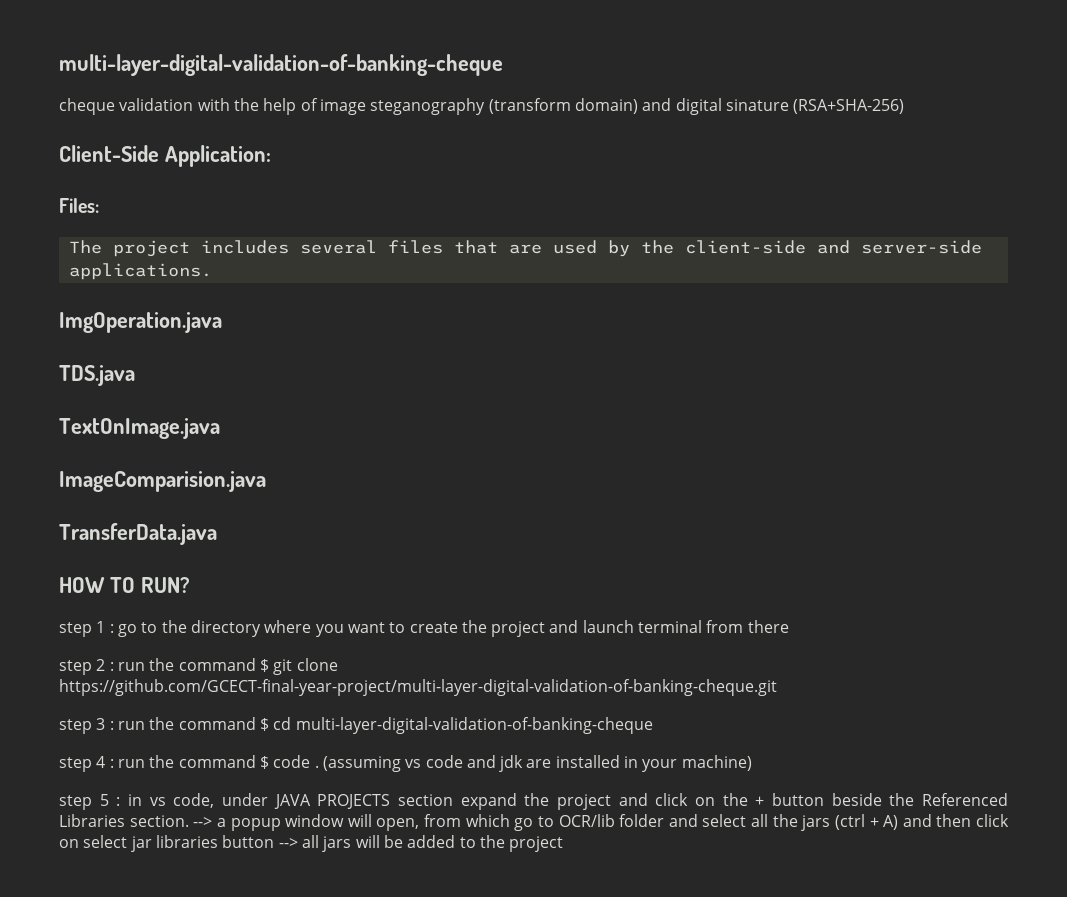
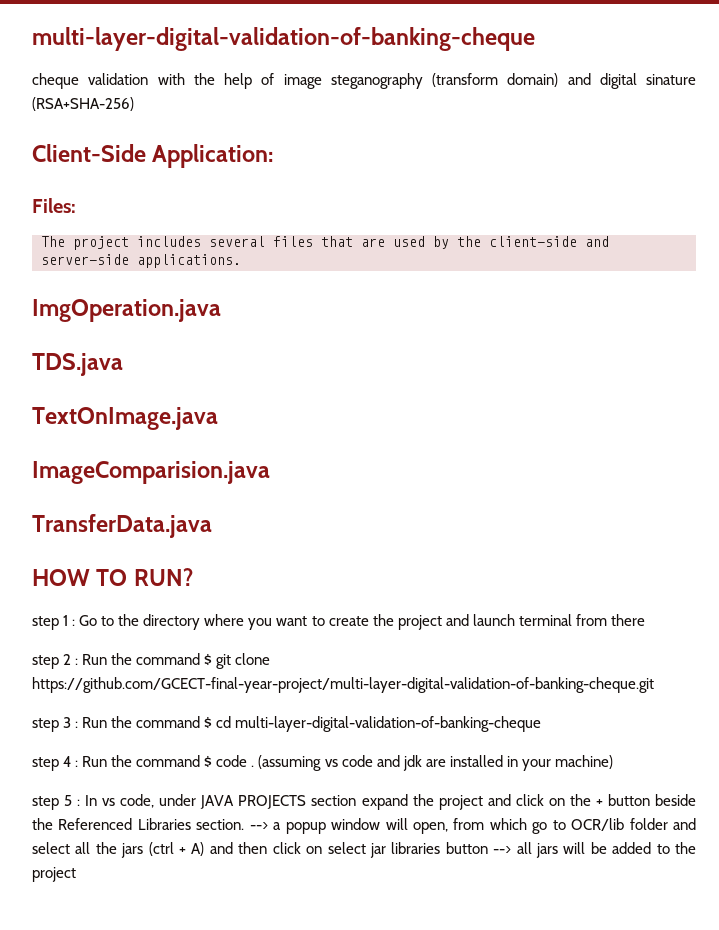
- step 1 : go to the directory where you want to create the project and launch terminal from there
+ step 1 : Go to the directory where you want to create the project and launch terminal from there
- step 2 : run the command $ git clone https://github.com/GCECT-final-year-project/multi-layer-digital-validation-of-banking-cheque.git
+ step 2 : Run the command $ git clone https://github.com/GCECT-final-year-project/multi-layer-digital-validation-of-banking-cheque.git
- step 3 : run the command $ cd multi-layer-digital-validation-of-banking-cheque
+ step 3 : Run the command $ cd multi-layer-digital-validation-of-banking-cheque
- step 4 : run the command $ code .
+ step 4 : Run the command $ code .
- step 5 : in vs code, under JAVA PROJECTS section expand the project and click on the + button beside the Referenced Libraries section.
+ step 5 : In vs code, under JAVA PROJECTS section expand the project and click on the + button beside the Referenced Libraries section.

